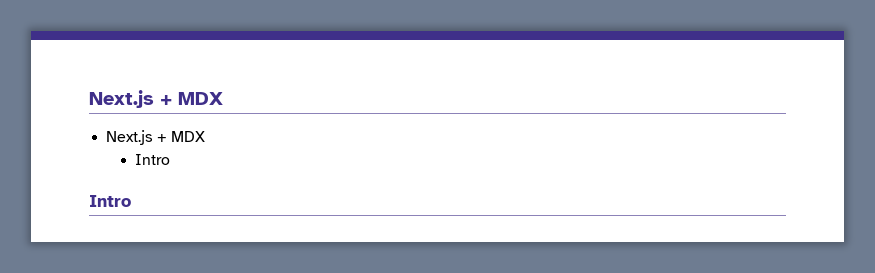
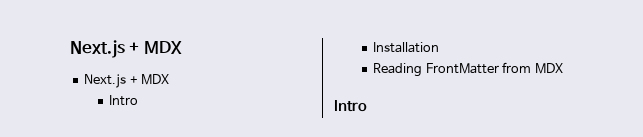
+ Installation
+ Reading FrontMatter from MDX

